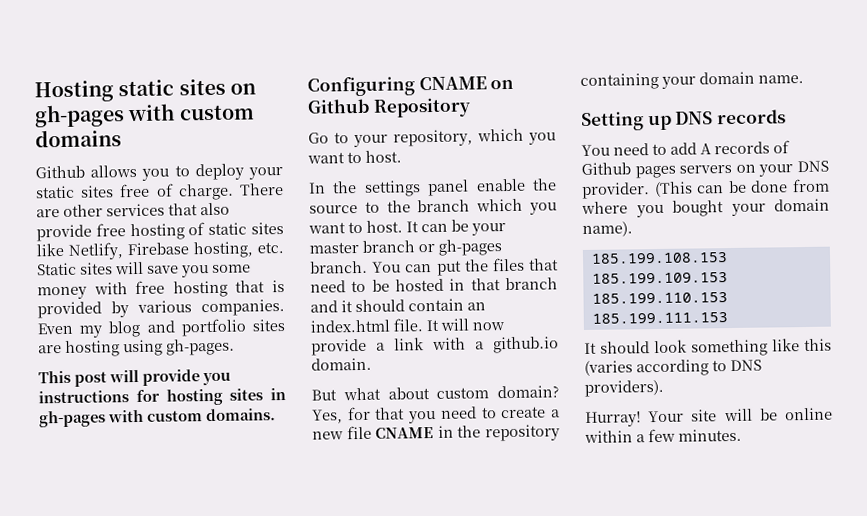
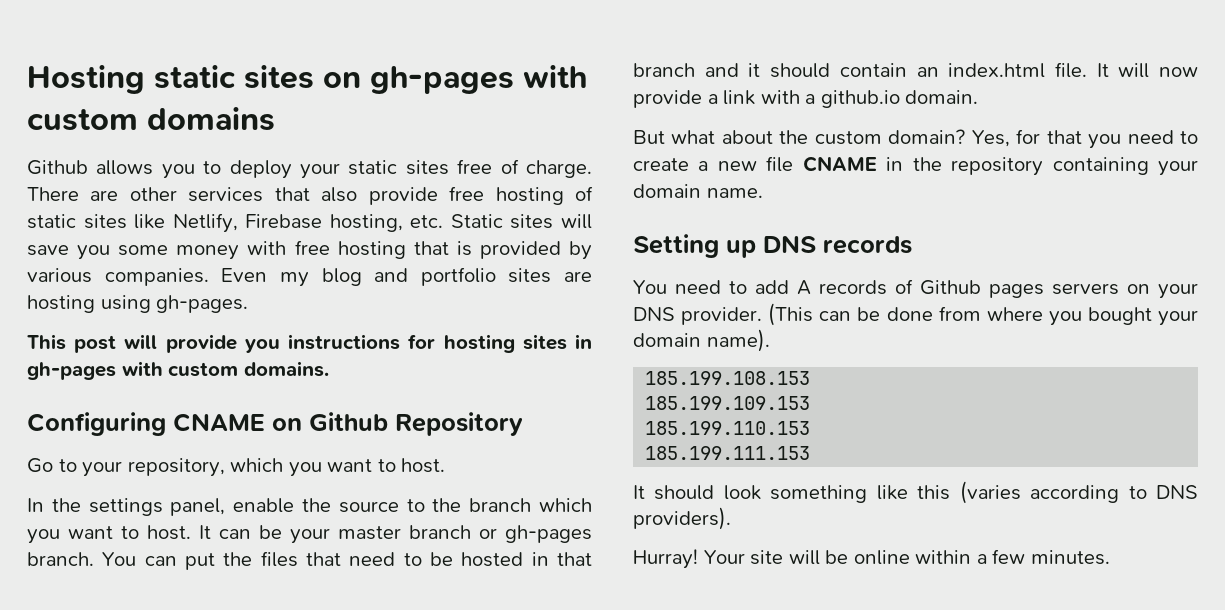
- In the settings panel enable the source to the branch which you want to host.
+ In the settings panel, enable the source to the branch which you want to host.
- But what about custom domain?
+ But what about the custom domain?

